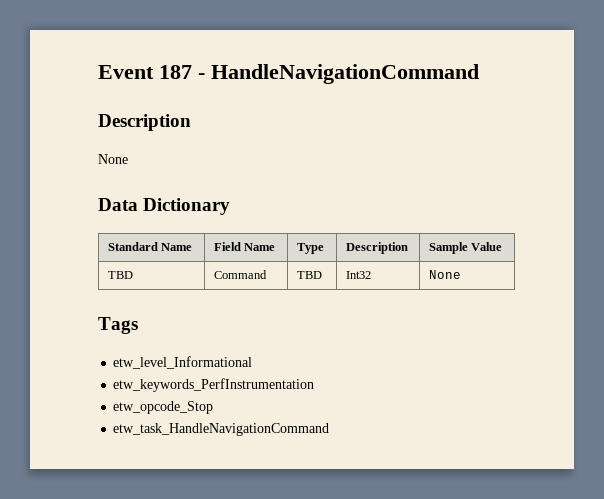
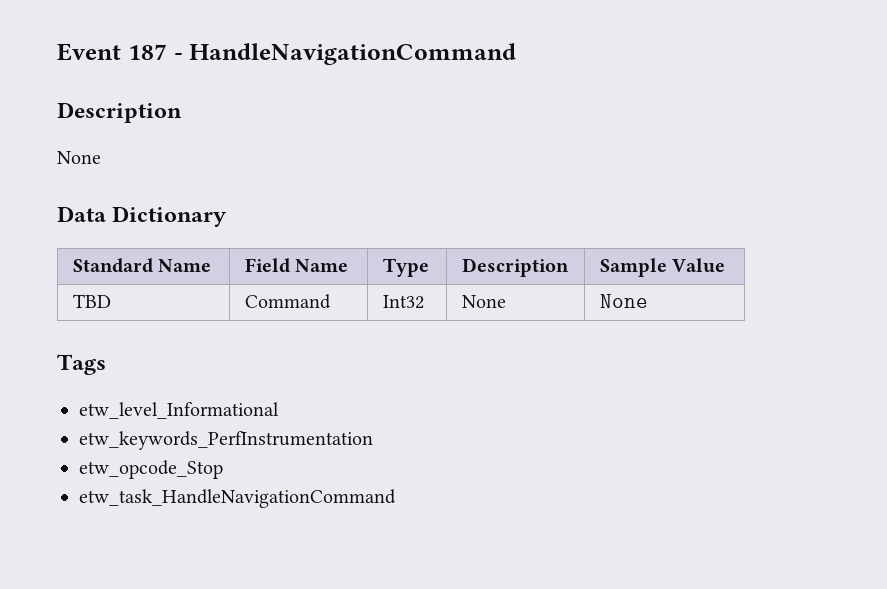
- TBD | Command | TBD | Int32 | None
+ TBD | Command | Int32 | None | None

